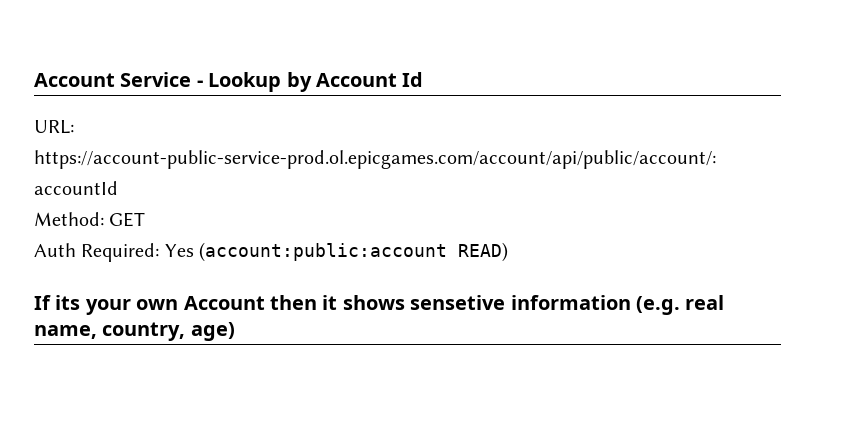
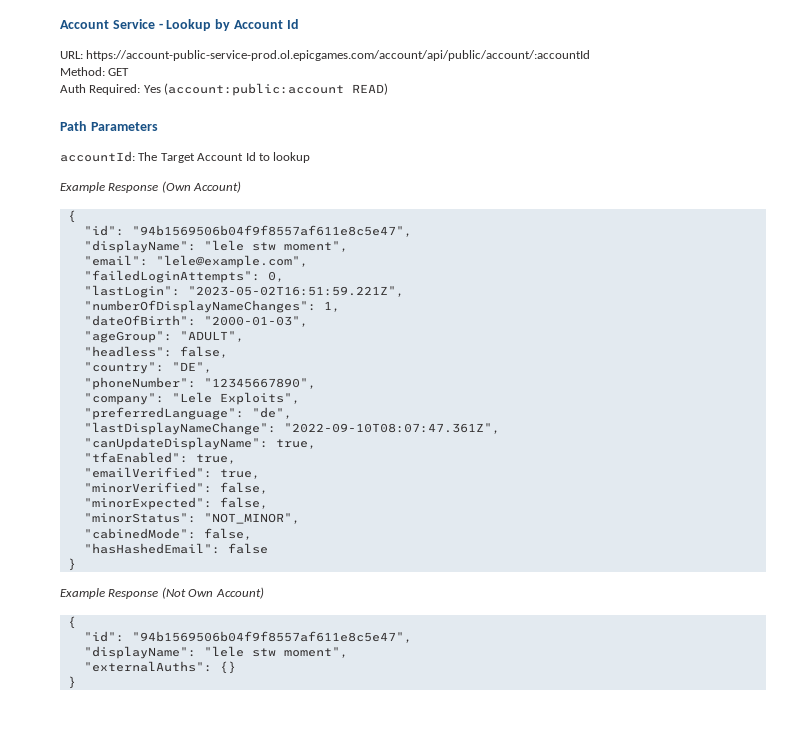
- If its your own Account then it shows sensetive information (e.g. real name, country, age)
+ Path Parameters
+ accountId: The Target Account Id to lookup
+ Example Response (Own Account)
+ {
+ "id": "94b1569506b04f9f8557af611e8c5e47",
+ "displayName": "lele stw moment",
+ "email": "lele@example.com",
+ "failedLoginAttempts": 0,
+ "lastLogin": "2023-05-02T16:51:59.221Z",
+ "numberOfDisplayNameChanges": 1,
+ "dateOfBirth": "2000-01-03",
+ "ageGroup": "ADULT",
+ "headless": false,
+ "country": "DE",
+ "phoneNumber": "12345667890",
+ "company": "Lele Exploits",
+ "preferredLanguage": "de",
+ "lastDisplayNameChange": "2022-09-10T08:07:47.361Z",
+ "canUpdateDisplayName": true,
+ "tfaEnabled": true,
+ "emailVerified": true,
+ "minorVerified": false,
+ "minorExpected": false,
+ "minorStatus": "NOT_MINOR",
+ "cabinedMode": false,
+ "hasHashedEmail": false
+ }
+ Example Response (Not Own Account)
+ {
+ "id": "94b1569506b04f9f8557af611e8c5e47",
+ "displayName": "lele stw moment",
+ "externalAuths": {}
+ }

